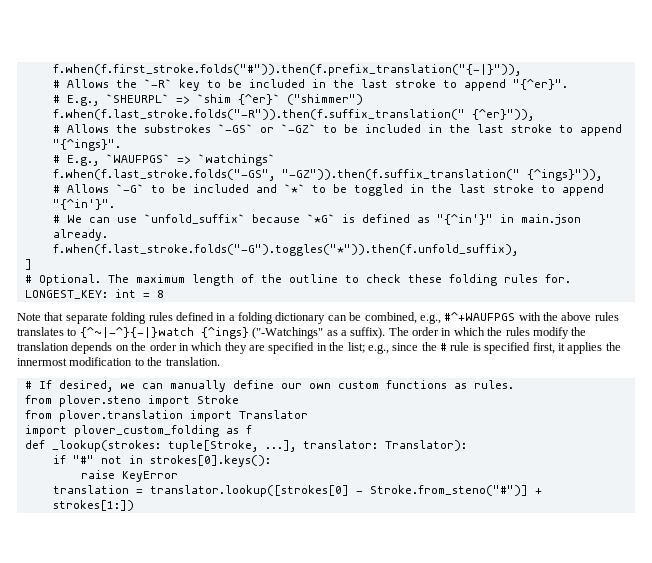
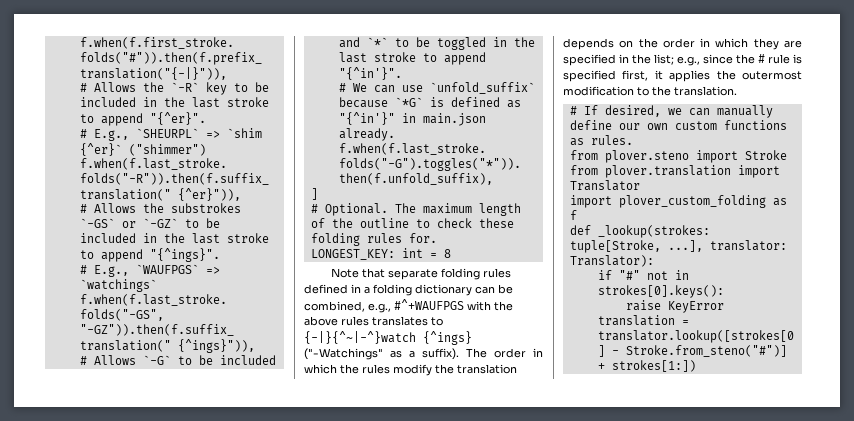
- Note that separate folding rules defined in a folding dictionary can be combined, e.g., #^+WAUFPGS with the above rules translates to {^~|-^}{-|}watch {^ings} ("-Watchings" as a suffix).
+ Note that separate folding rules defined in a folding dictionary can be combined, e.g., #^+WAUFPGS with the above rules translates to {-|}{^~|-^}watch {^ings} ("-Watchings" as a suffix).
- The order in which the rules modify the translation depends on the order in which they are specified in the list; e.g., since the # rule is specified first, it applies the innermost modification to the translation.
+ The order in which the rules modify the translation depends on the order in which they are specified in the list; e.g., since the # rule is specified first, it applies the outermost modification to the translation.

